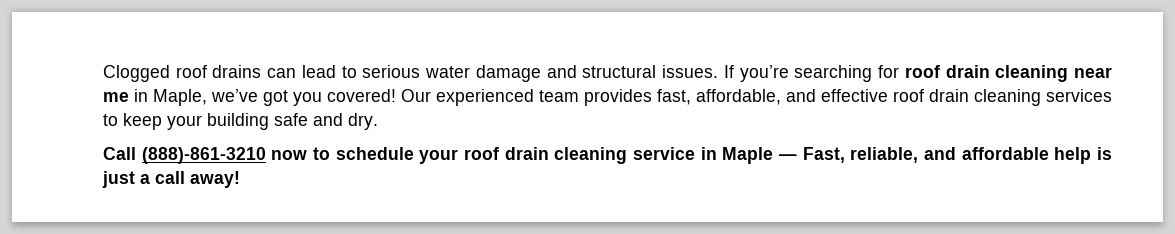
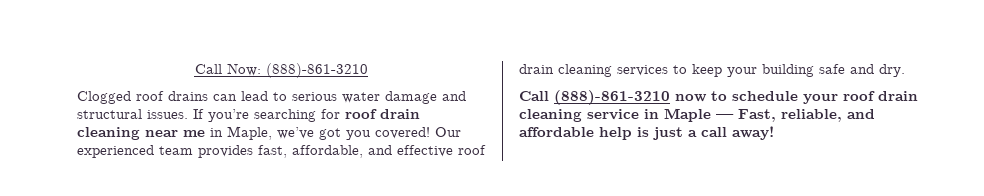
+ Call Now: (888)-861-3210

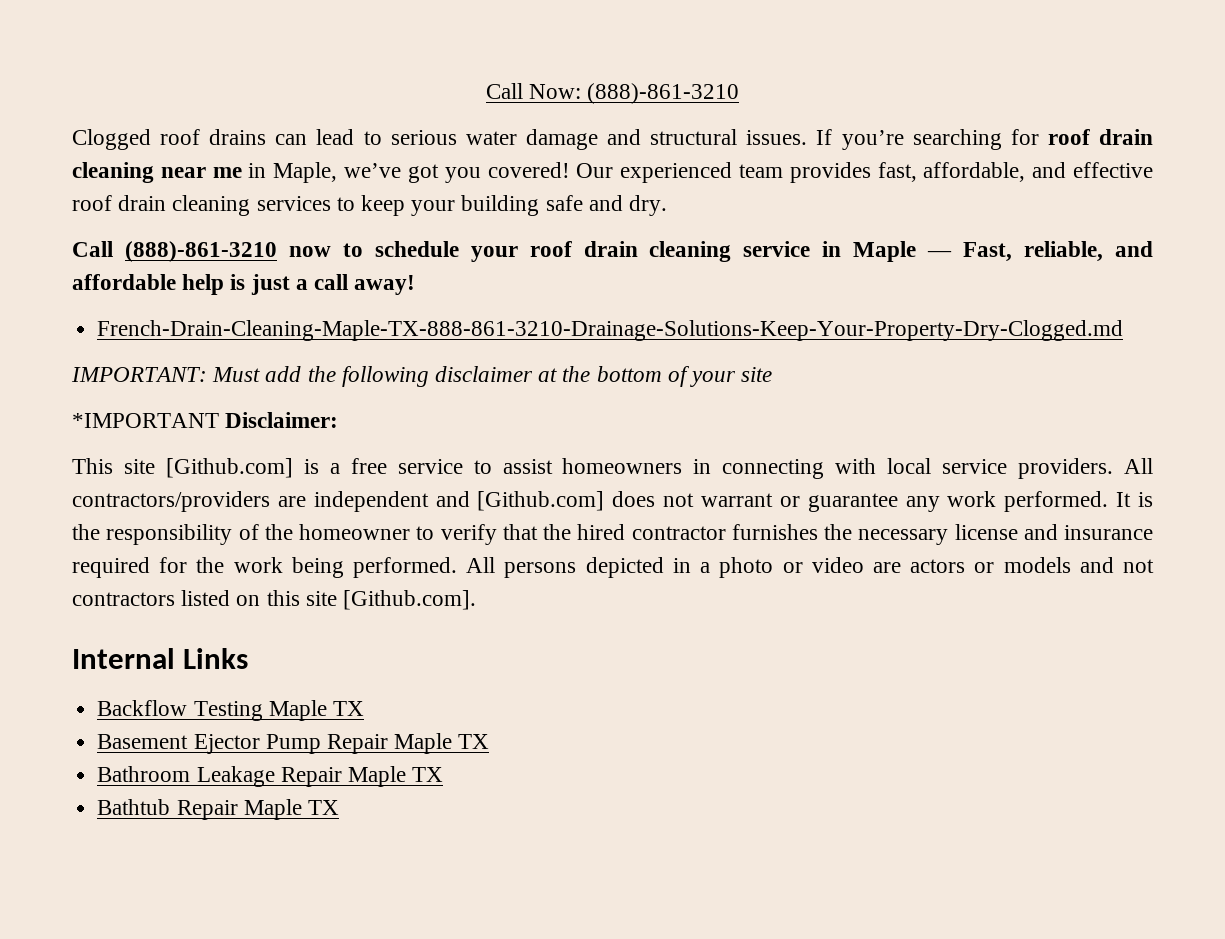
+ French-Drain-Cleaning-Maple-TX-888-861-3210-Drainage-Solutions-Keep-Your-Property-Dry-Clogged.md
+ IMPORTANT: Must add the following disclaimer at the bottom of your site
+ *IMPORTANT Disclaimer:
+ This site [Github.com] is a free service to assist homeowners in connecting with local service providers. All contractors/providers are independent and [Github.com] does not warrant or guarantee any work performed. It is the responsibility of the homeowner to verify that the hired contractor furnishes the necessary license and insurance required for the work being performed. All persons depicted in a photo or video are actors or models and not contractors listed on this site [Github.com].
+ Internal Links
+ Backflow Testing Maple TX
+ Basement Ejector Pump Repair Maple TX
+ Bathroom Leakage Repair Maple TX
+ Bathtub Repair Maple TX

